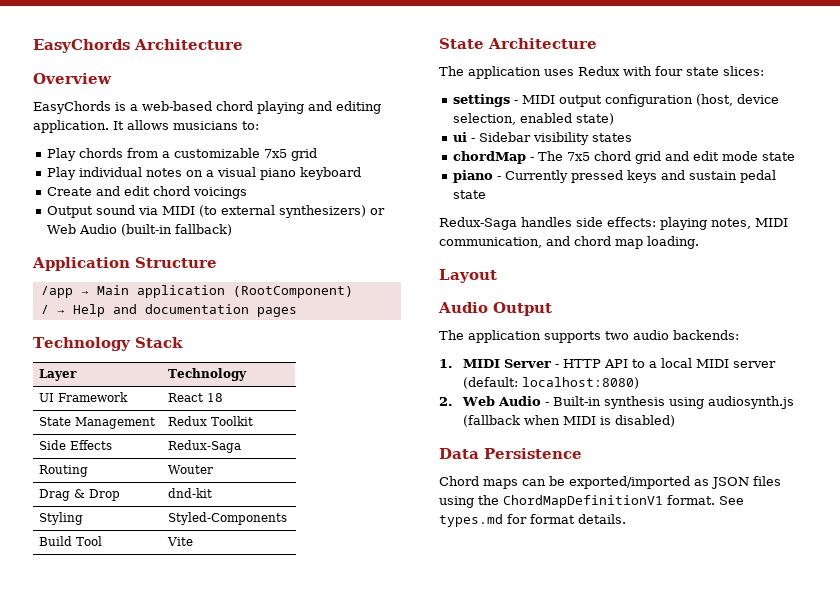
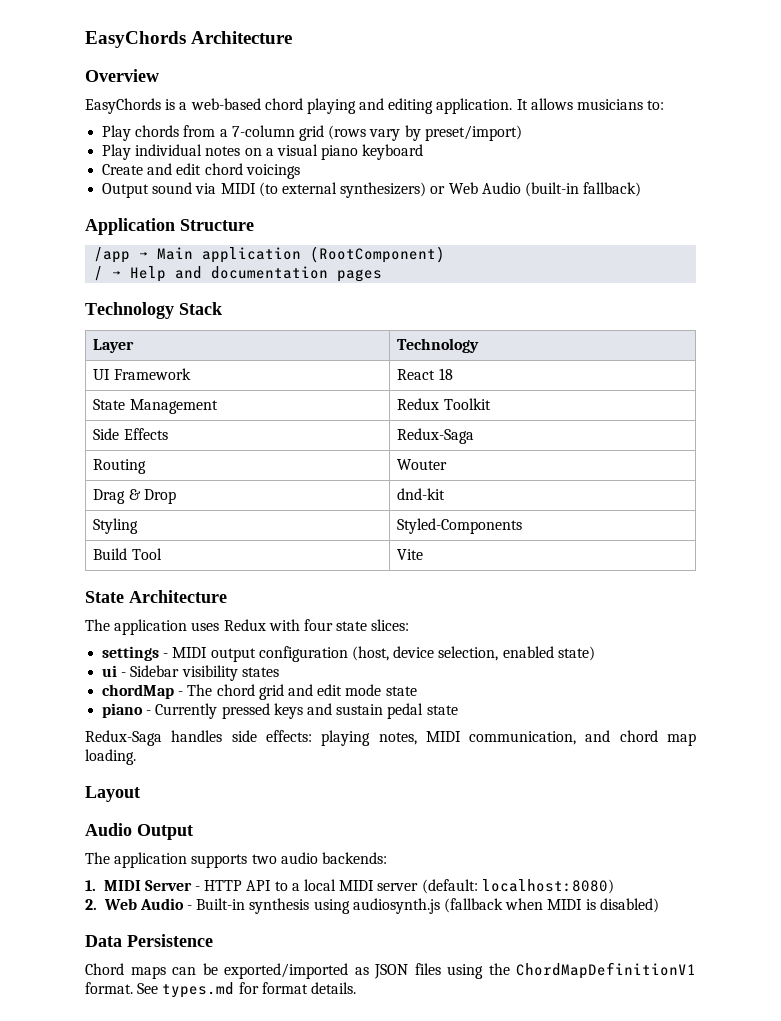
- Play chords from a customizable 7x5 grid
+ Play chords from a 7-column grid (rows vary by preset/import)
- chordMap - The 7x5 chord grid and edit mode state
+ chordMap - The chord grid and edit mode state

